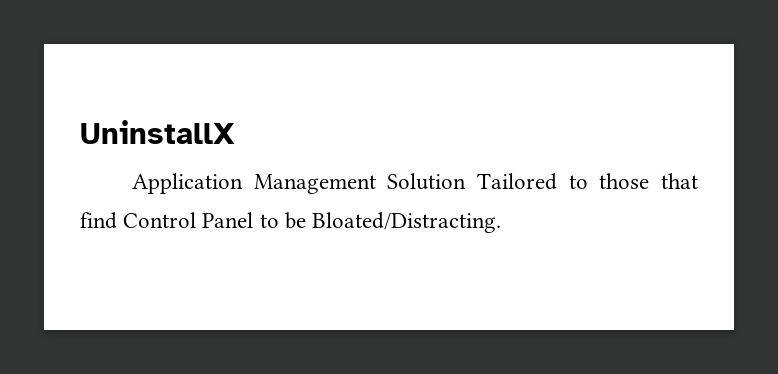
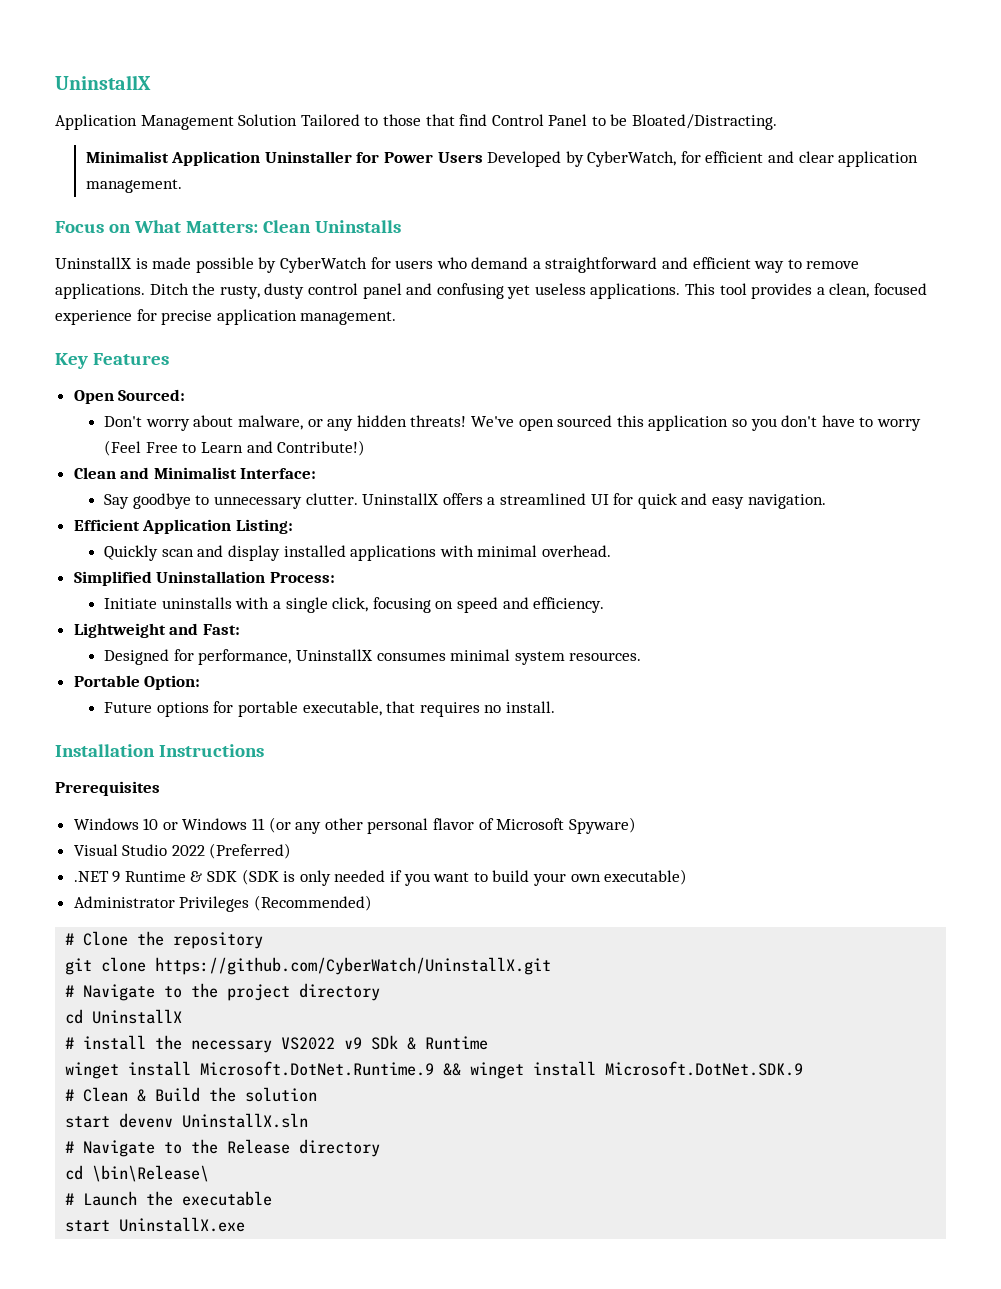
+ Minimalist Application Uninstaller for Power Users Developed by CyberWatch, for efficient and clear application management.
+ Focus on What Matters: Clean Uninstalls
+ UninstallX is made possible by CyberWatch for users who demand a straightforward and efficient way to remove applications. Ditch the rusty, dusty control panel and confusing yet useless applications. This tool provides a clean, focused experience for precise application management.
+ Key Features
+ Open Sourced:
+ Don't worry about malware, or any hidden threats! We've open sourced this application so you don't have to worry (Feel Free to Learn and Contribute!)
+ Clean and Minimalist Interface:
+ Say goodbye to unnecessary clutter. UninstallX offers a streamlined UI for quick and easy navigation.
+ Efficient Application Listing:
+ Quickly scan and display installed applications with minimal overhead.
+ Simplified Uninstallation Process:
+ Initiate uninstalls with a single click, focusing on speed and efficiency.
+ Lightweight and Fast:
+ Designed for performance, UninstallX consumes minimal system resources.
+ Portable Option:
+ Future options for portable executable, that requires no install.
+ Installation Instructions
+ Prerequisites
+ Windows 10 or Windows 11 (or any other personal flavor of Microsoft Spyware)
+ Visual Studio 2022 (Preferred)
+ .NET 9 Runtime & SDK (SDK is only needed if you want to build your own executable)
+ Administrator Privileges (Recommended)
+ # Clone the repository
+ git clone https://github.com/CyberWatch/UninstallX.git
+ # Navigate to the project directory
+ cd UninstallX
+ # install the necessary VS2022 v9 SDk & Runtime
+ winget install Microsoft.DotNet.Runtime.9 && winget install Microsoft.DotNet.SDK.9
+ # Clean & Build the solution
+ start devenv UninstallX.sln
+ # Navigate to the Release directory
+ cd \bin\Release\
+ # Launch the executable
+ start UninstallX.exe

